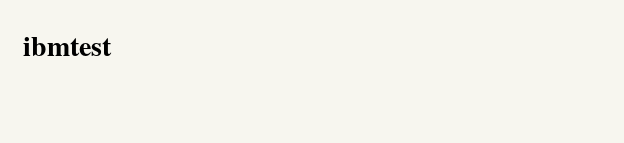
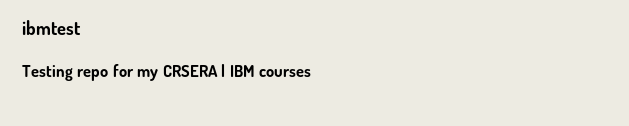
+ Testing repo for my CRSERA | IBM courses

